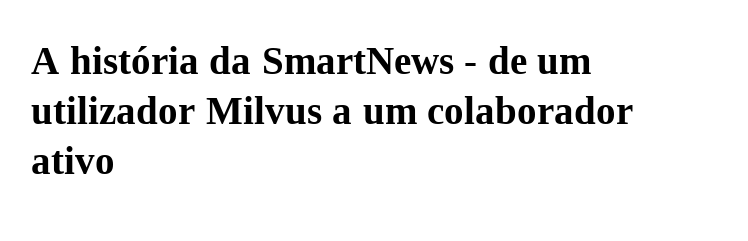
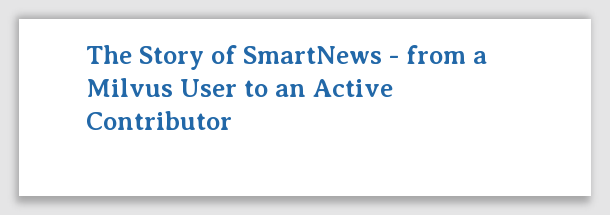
- A história da SmartNews - de um utilizador Milvus a um colaborador ativo
+ The Story of SmartNews - from a Milvus User to an Active Contributor

